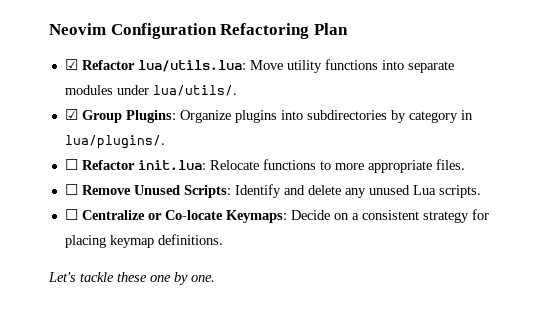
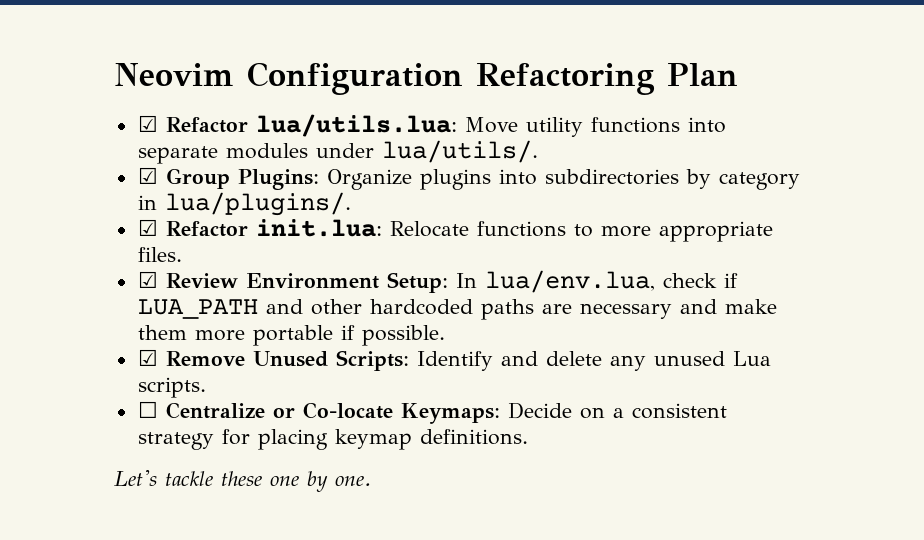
- ☐ Refactor init.lua: Relocate functions to more appropriate files.
+ ☑ Refactor init.lua: Relocate functions to more appropriate files.
- ☐ Remove Unused Scripts: Identify and delete any unused Lua scripts.
+ ☑ Review Environment Setup: In lua/env.lua, check if LUA_PATH and other hardcoded paths are necessary and make them more portable if possible.
+ ☑ Remove Unused Scripts: Identify and delete any unused Lua scripts.

